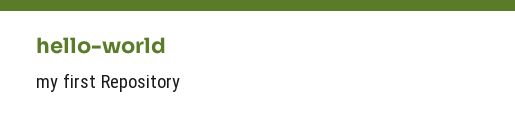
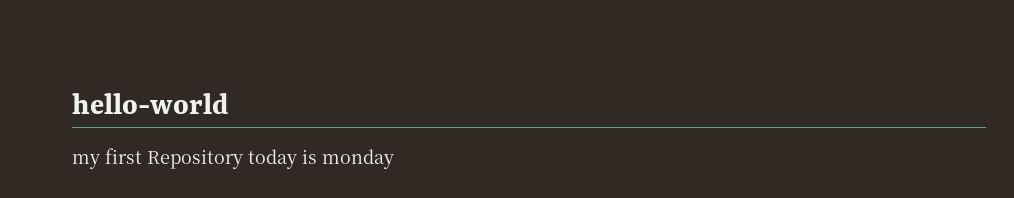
- my first Repository
+ my first Repository today is monday

